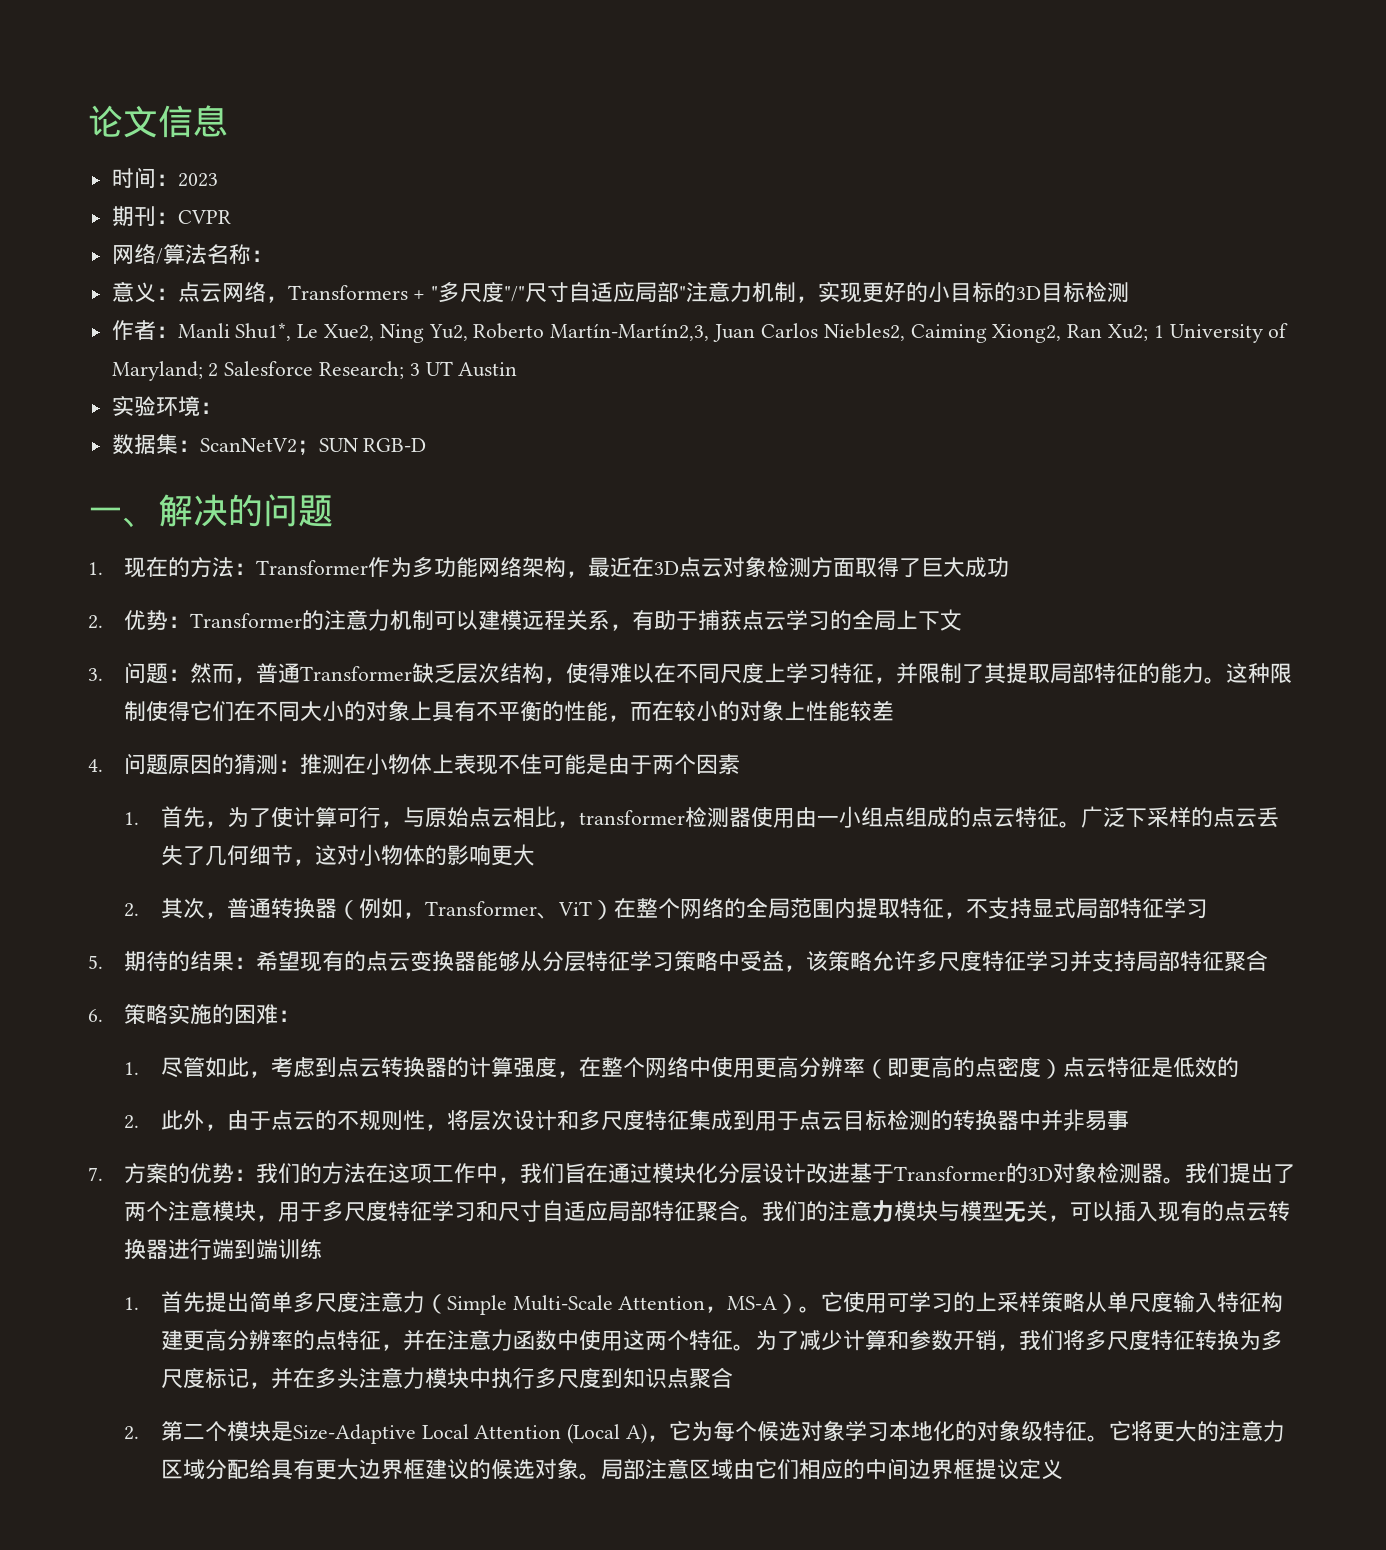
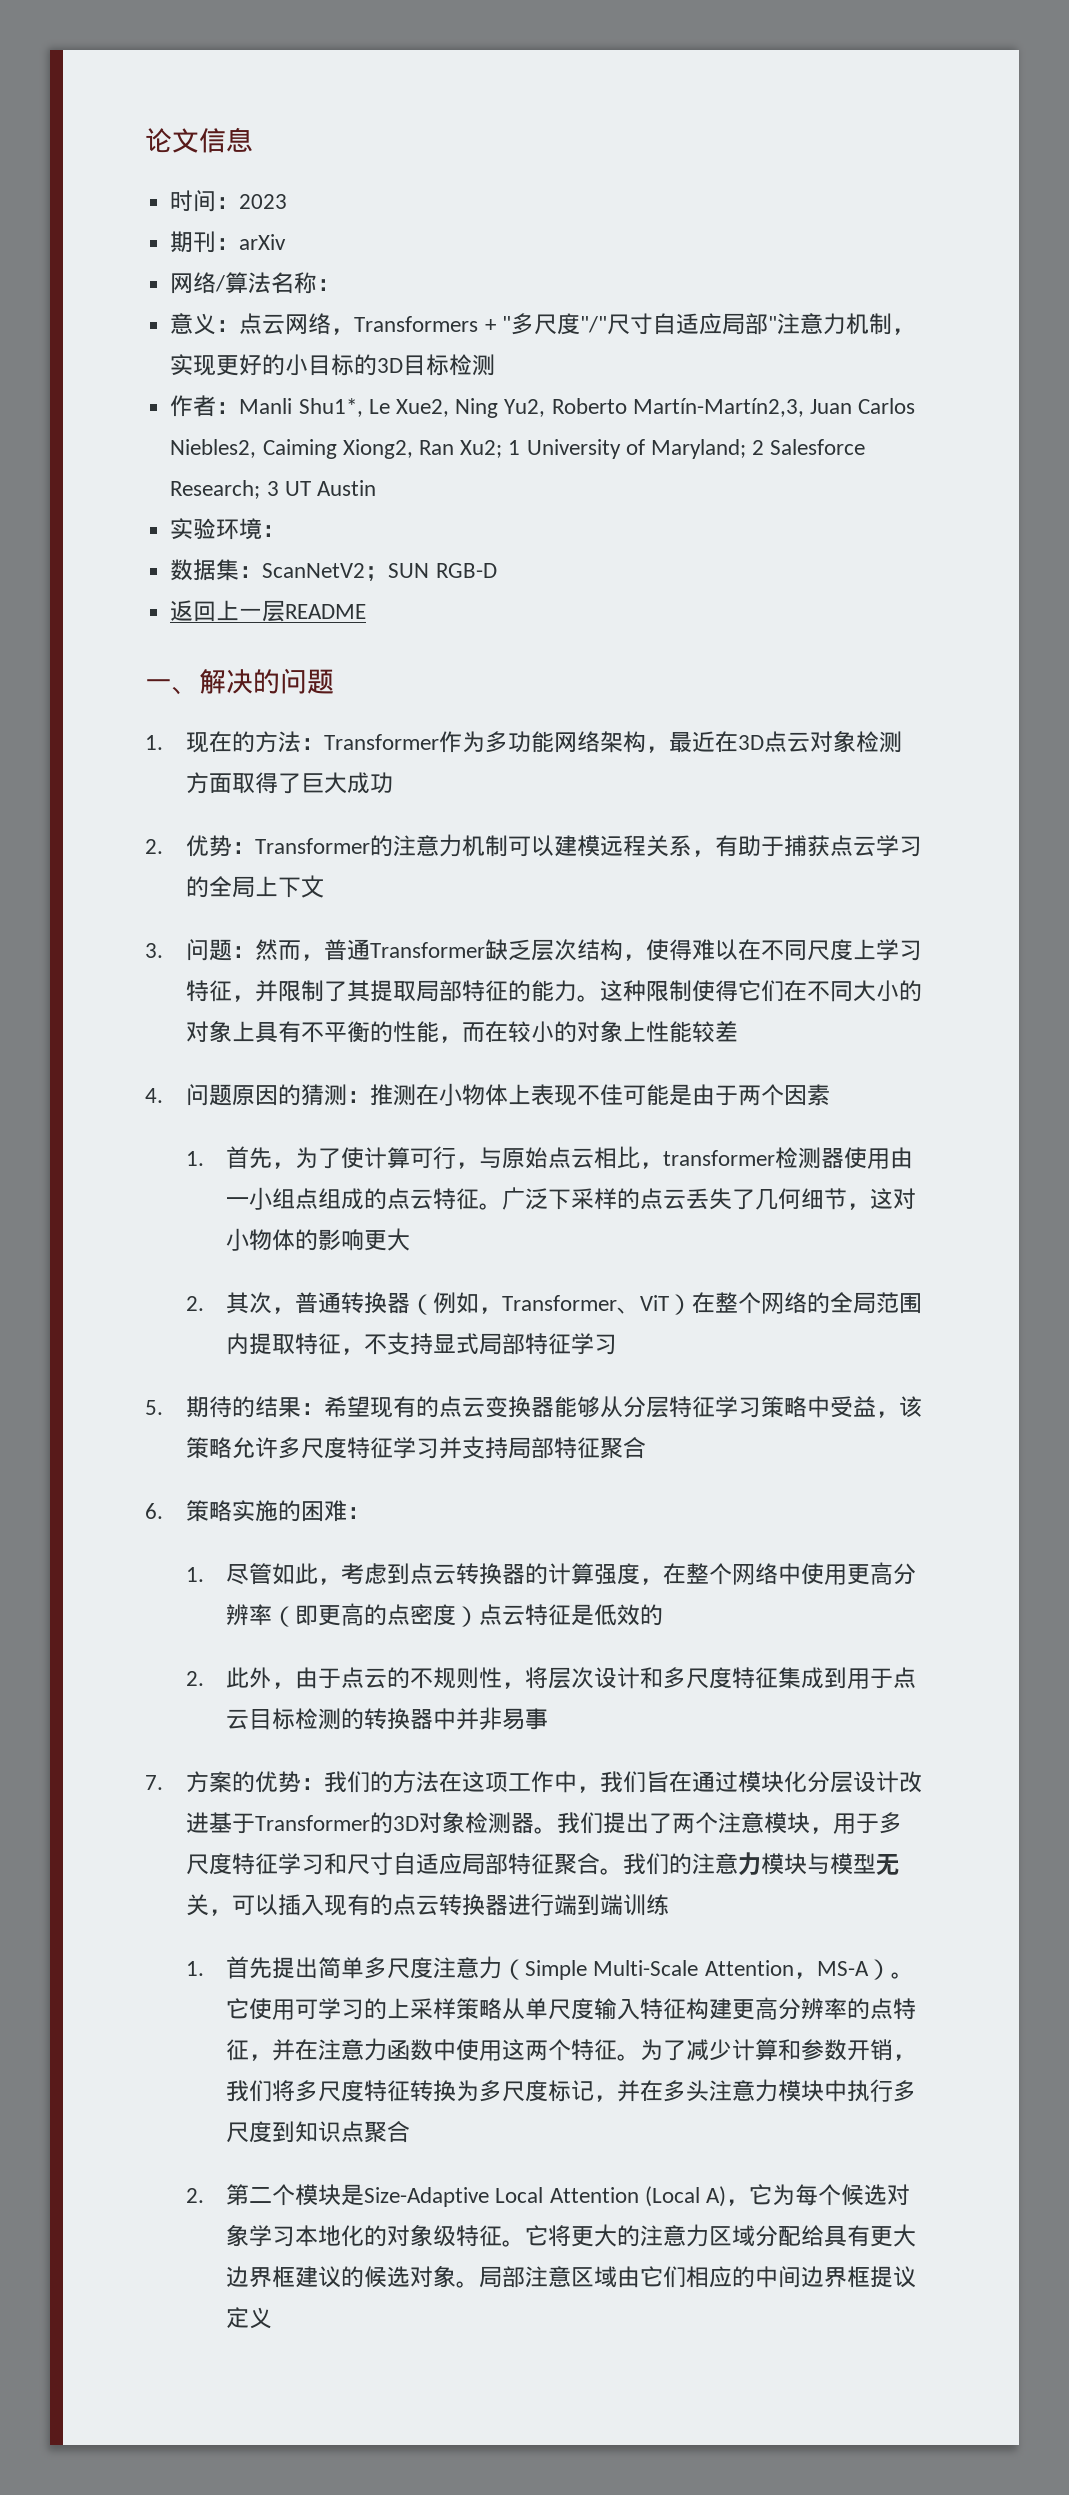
- 期刊：CVPR
+ 期刊：arXiv
+ 返回上一层README

